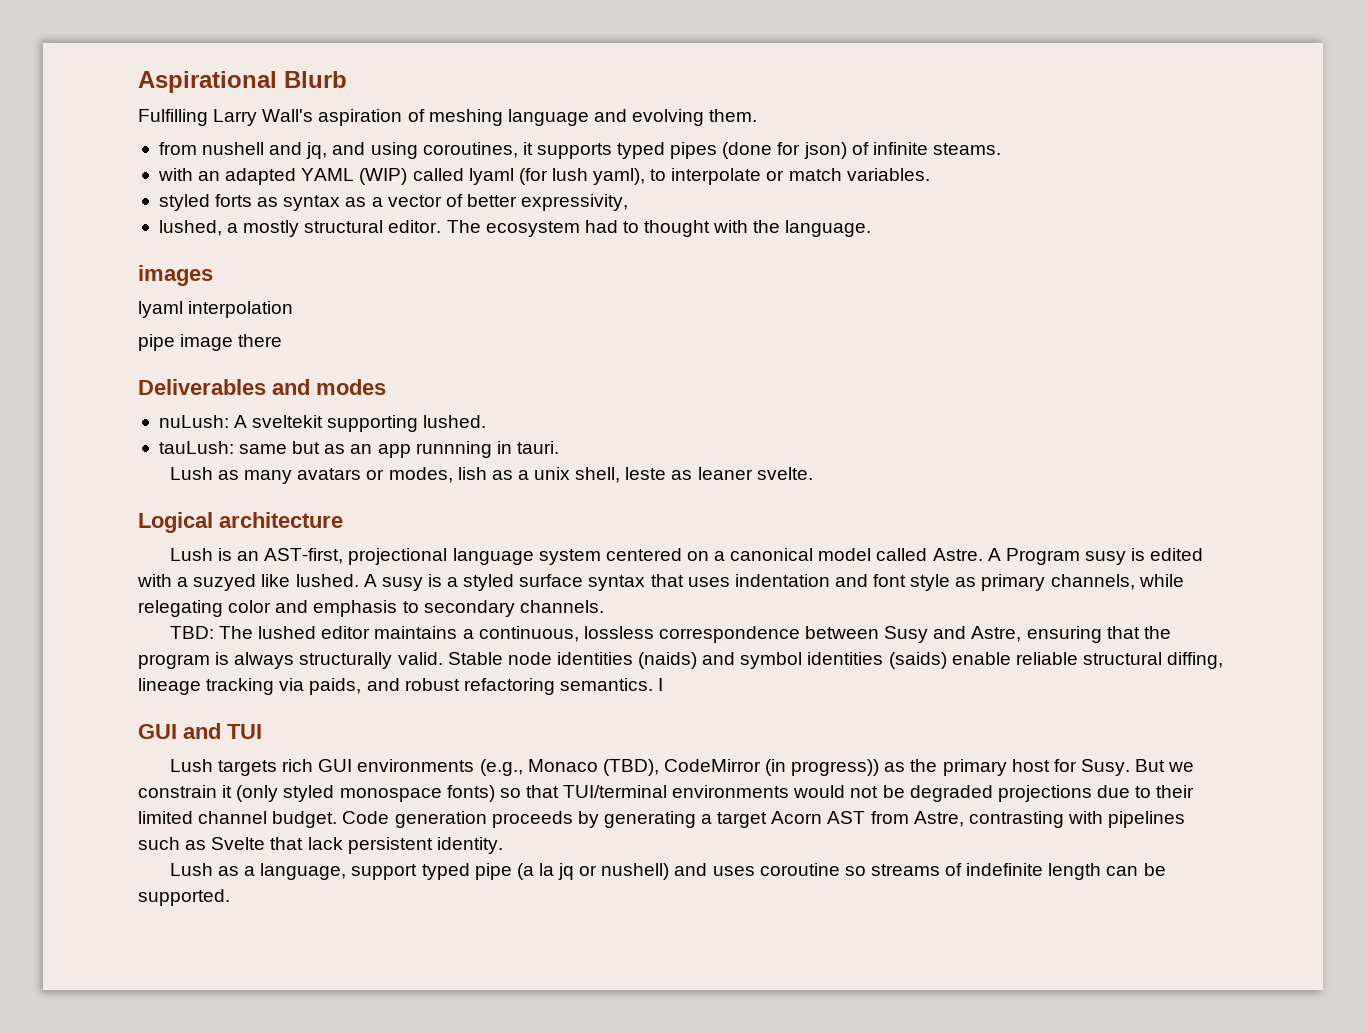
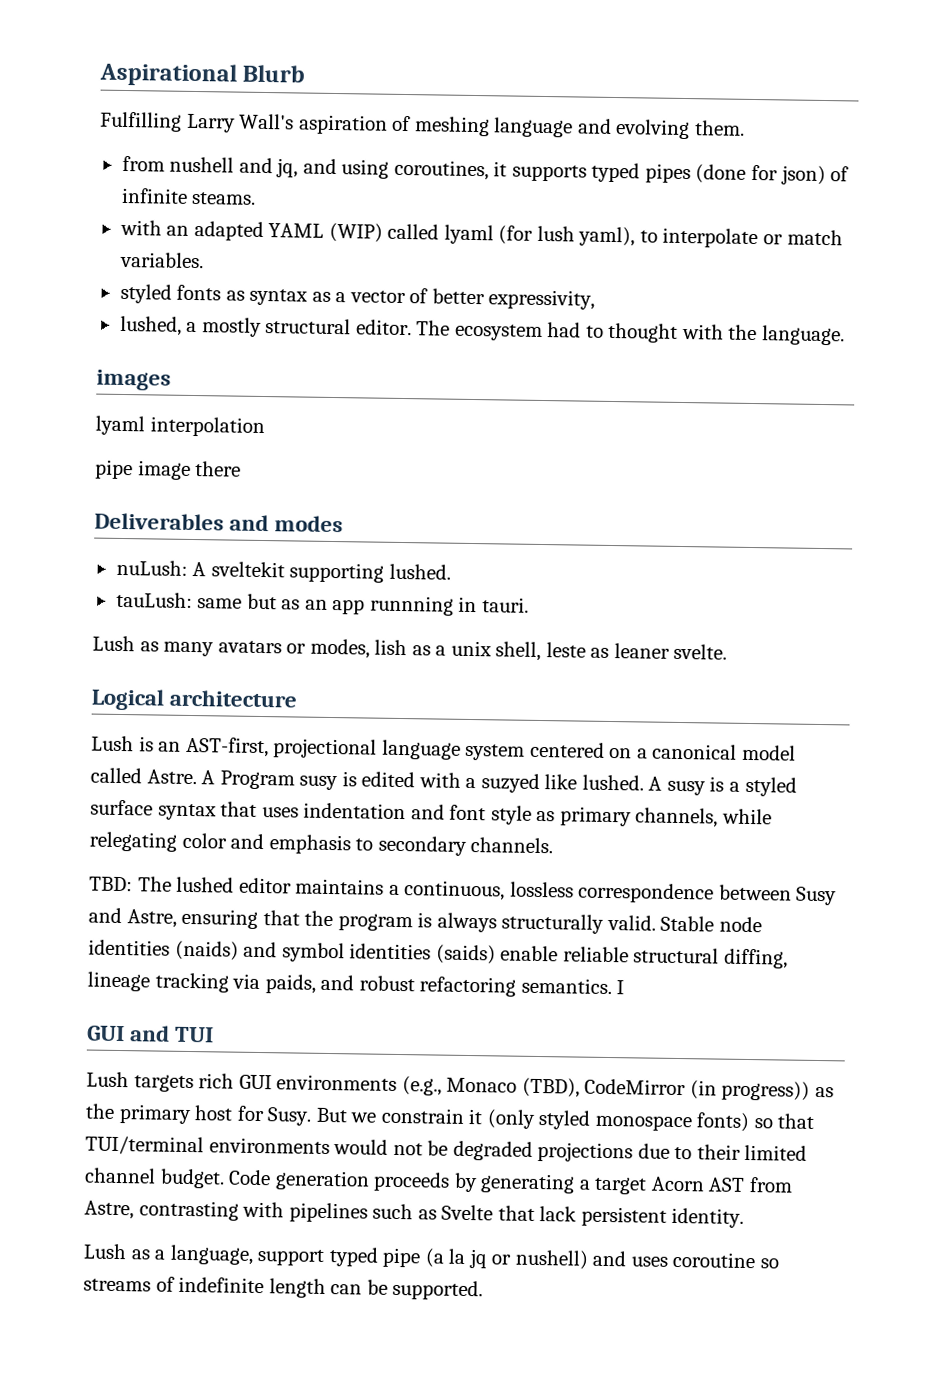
- styled forts as syntax as a vector of better expressivity,
+ styled fonts as syntax as a vector of better expressivity,

